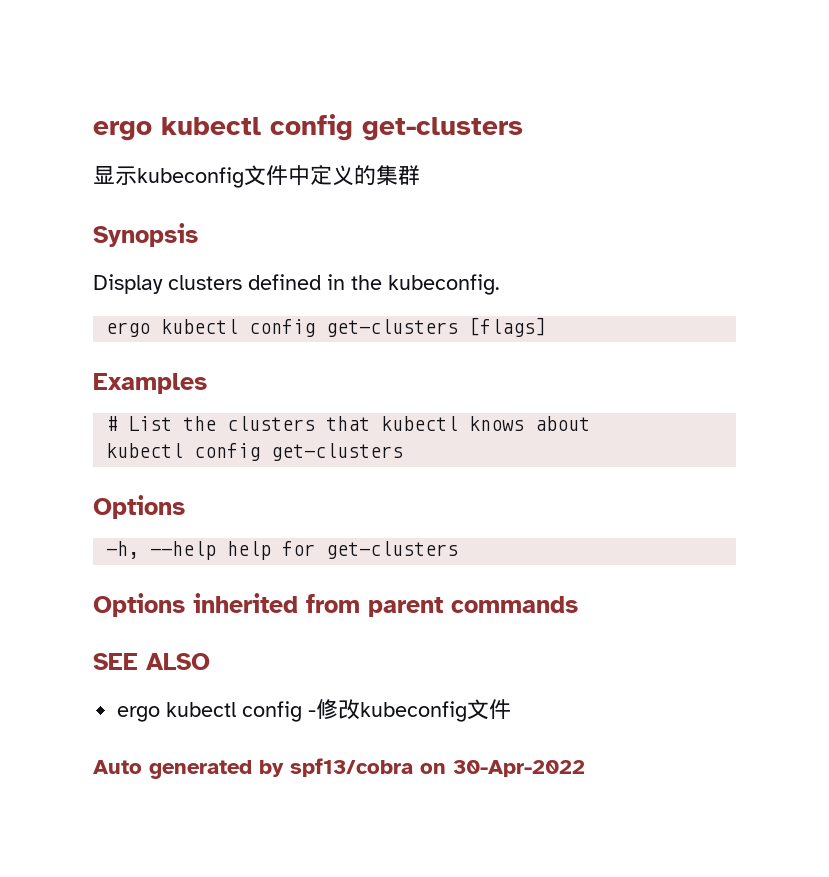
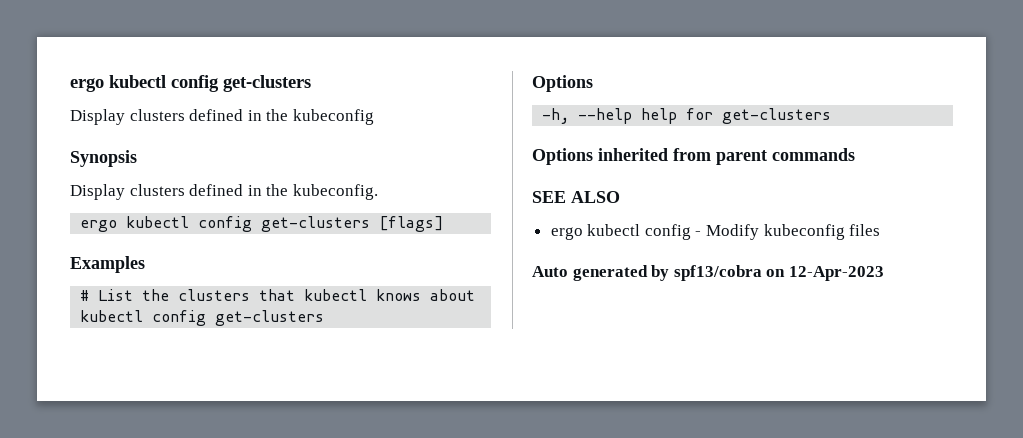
- 显示kubeconfig文件中定义的集群
+ Display clusters defined in the kubeconfig
- ergo kubectl config -修改kubeconfig文件
+ ergo kubectl config - Modify kubeconfig files
- Auto generated by spf13/cobra on 30-Apr-2022
+ Auto generated by spf13/cobra on 12-Apr-2023

